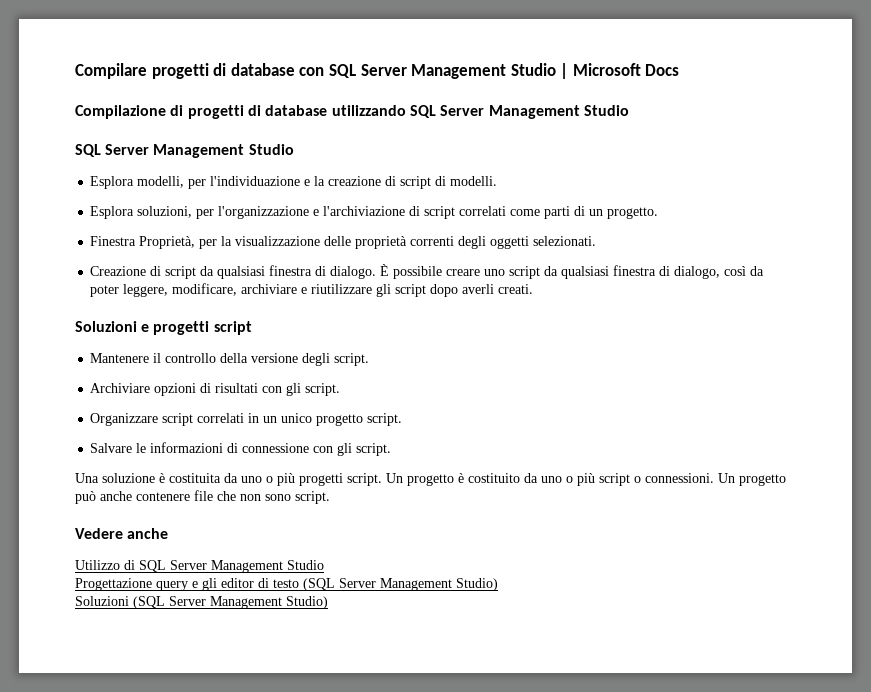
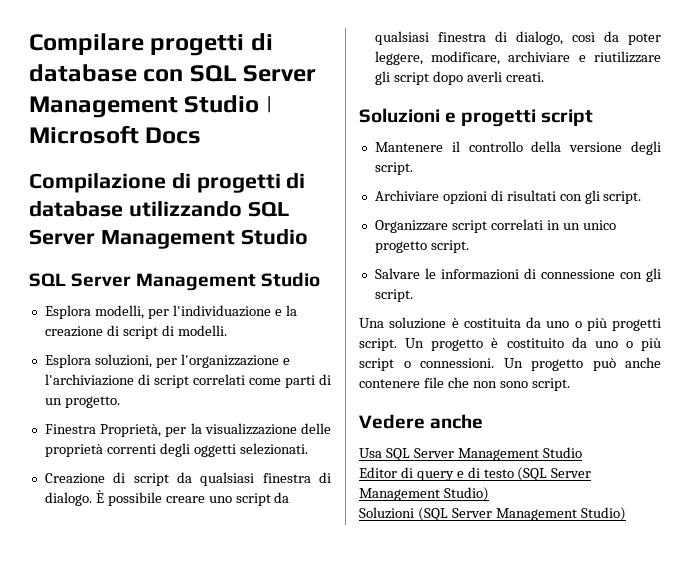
- Utilizzo di SQL Server Management Studio
- Progettazione query e gli editor di testo (SQL Server Management Studio)
+ Usa SQL Server Management Studio
+ Editor di query e di testo (SQL Server Management Studio)

